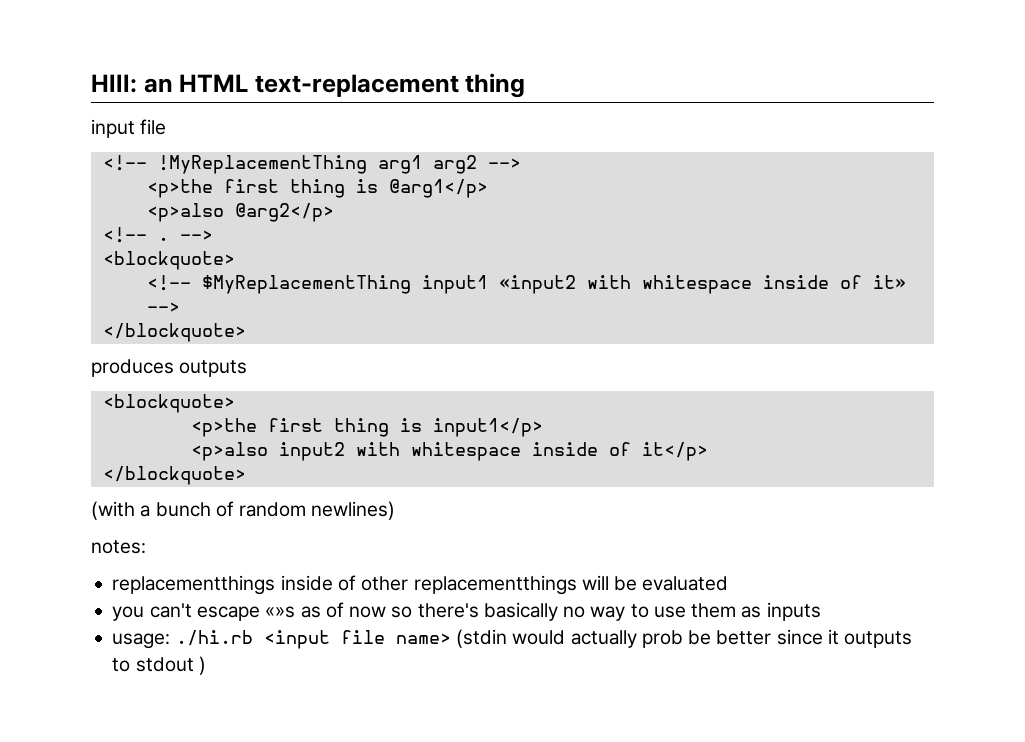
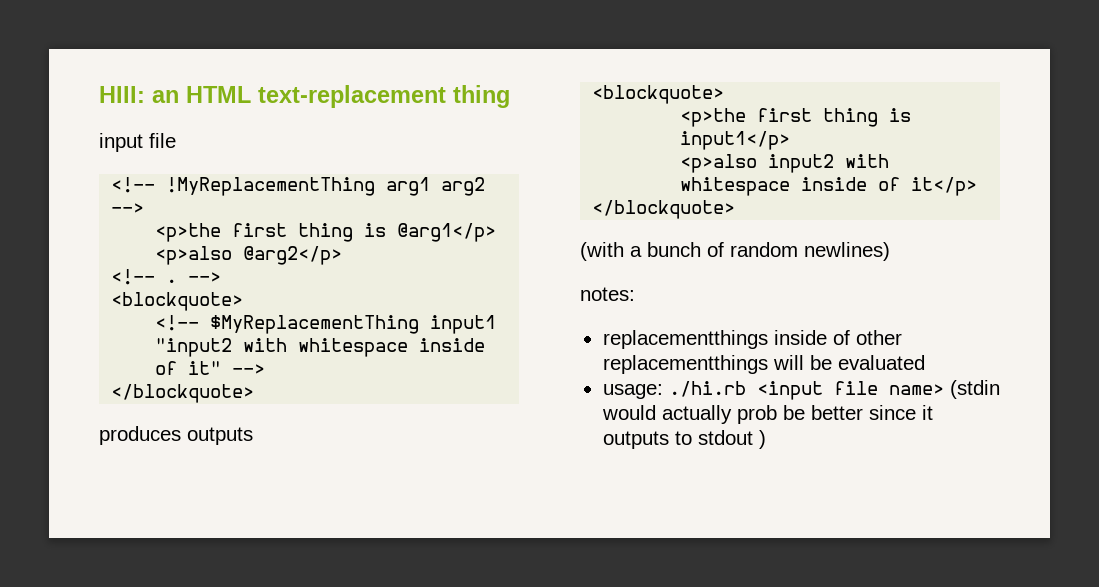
- <!-- $MyReplacementThing input1 «input2 with whitespace inside of it» -->
+ <!-- $MyReplacementThing input1 "input2 with whitespace inside of it" -->
- you can't escape «»s as of now so there's basically no way to use them as inputs

